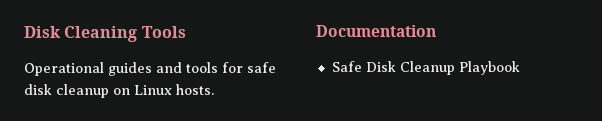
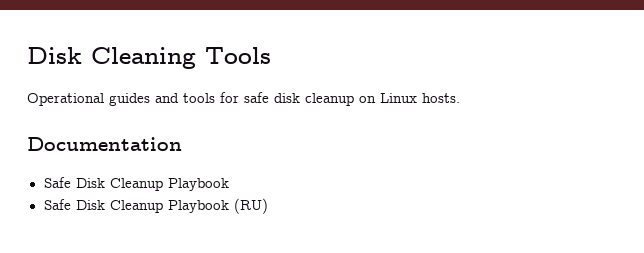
+ Safe Disk Cleanup Playbook (RU)

